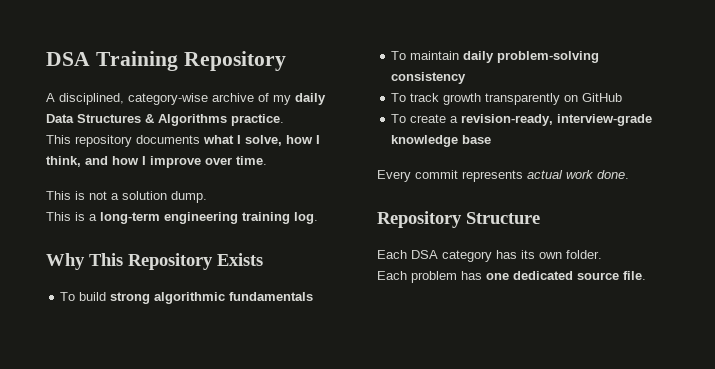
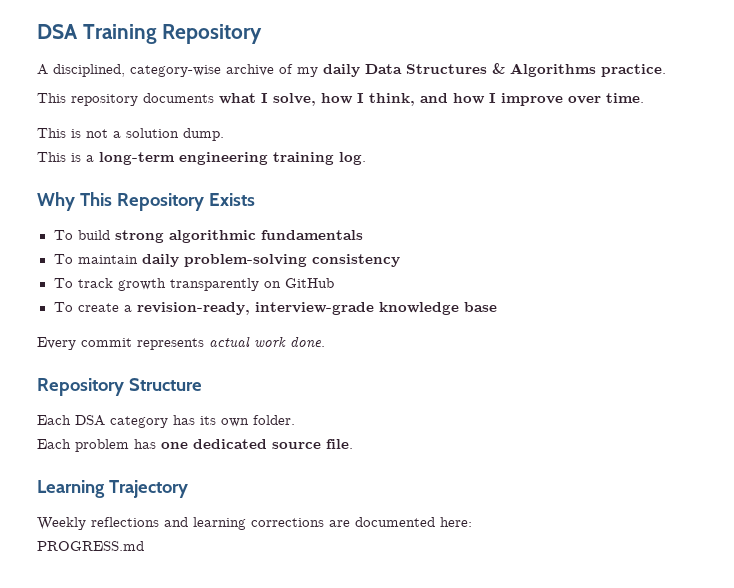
+ Learning Trajectory
+ Weekly reflections and learning corrections are documented here:
+ PROGRESS.md

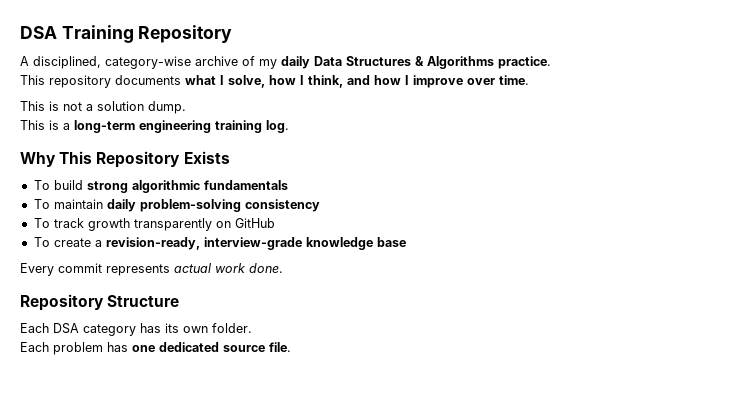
- Learning Trajectory
- Weekly reflections and learning corrections are documented here:
- PROGRESS.md

